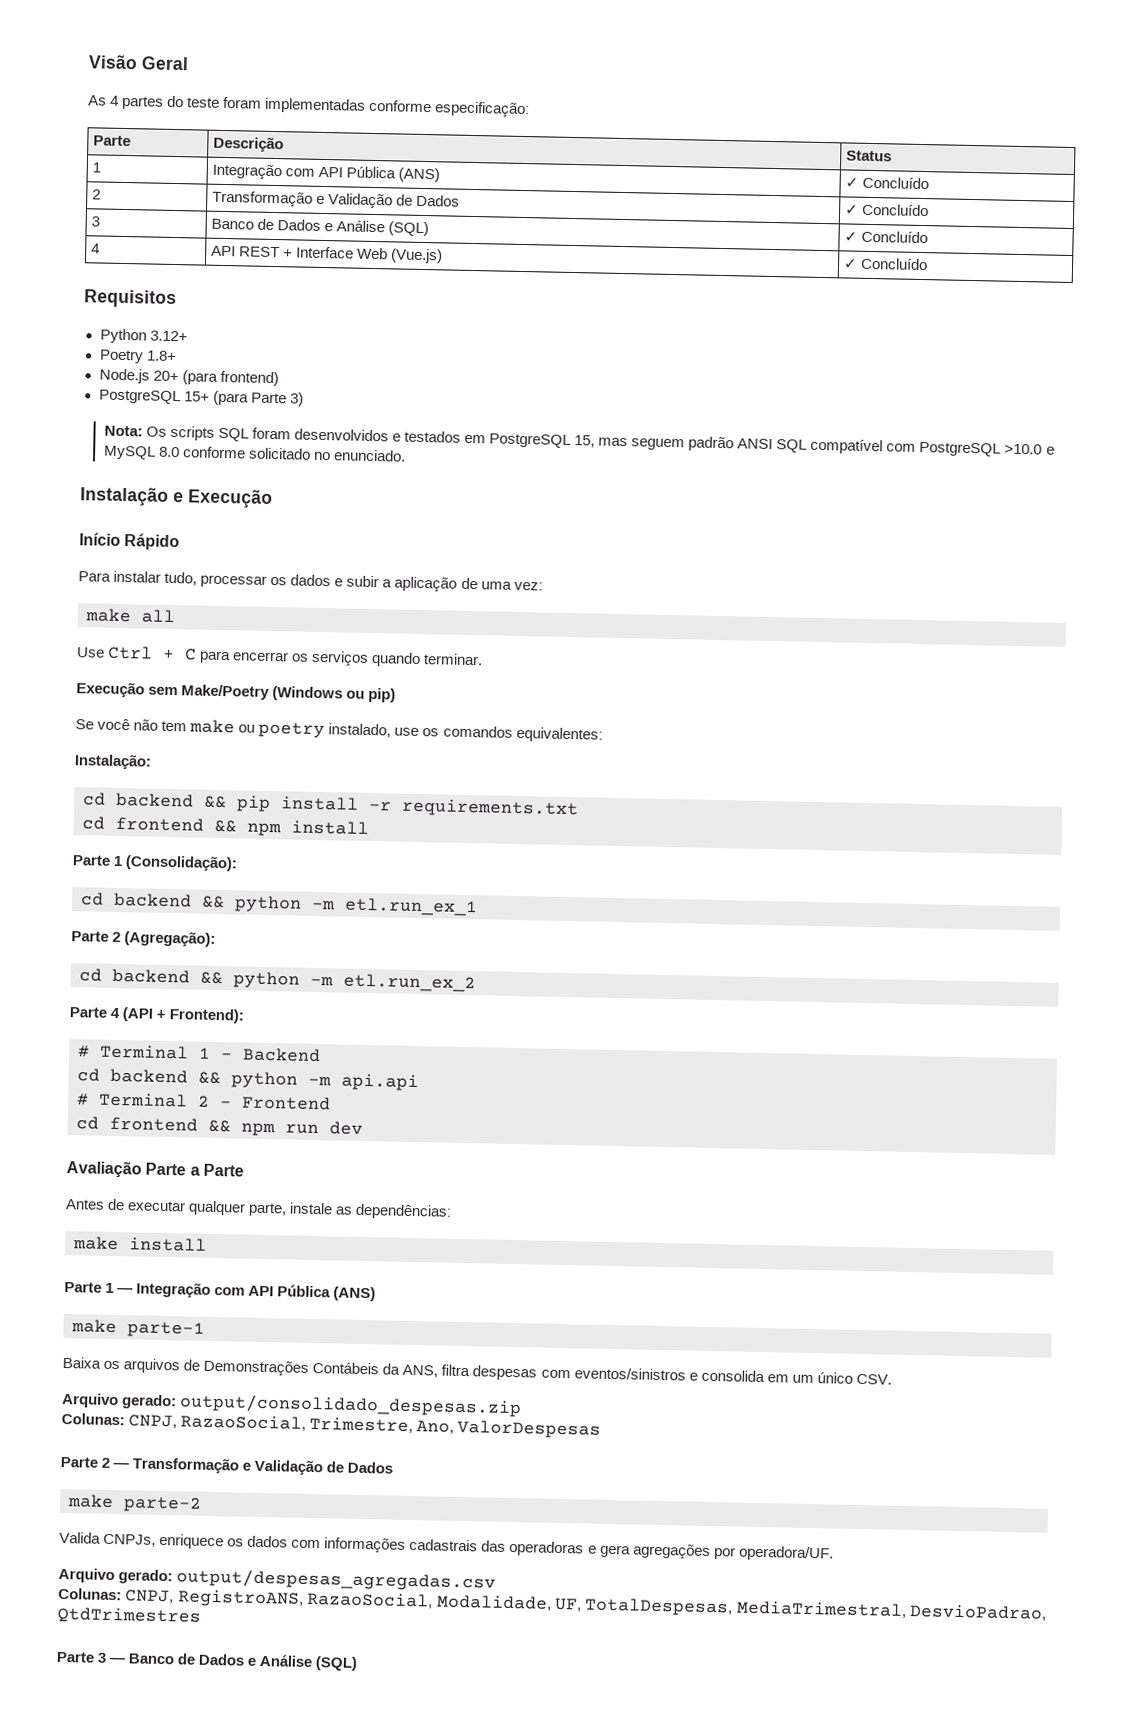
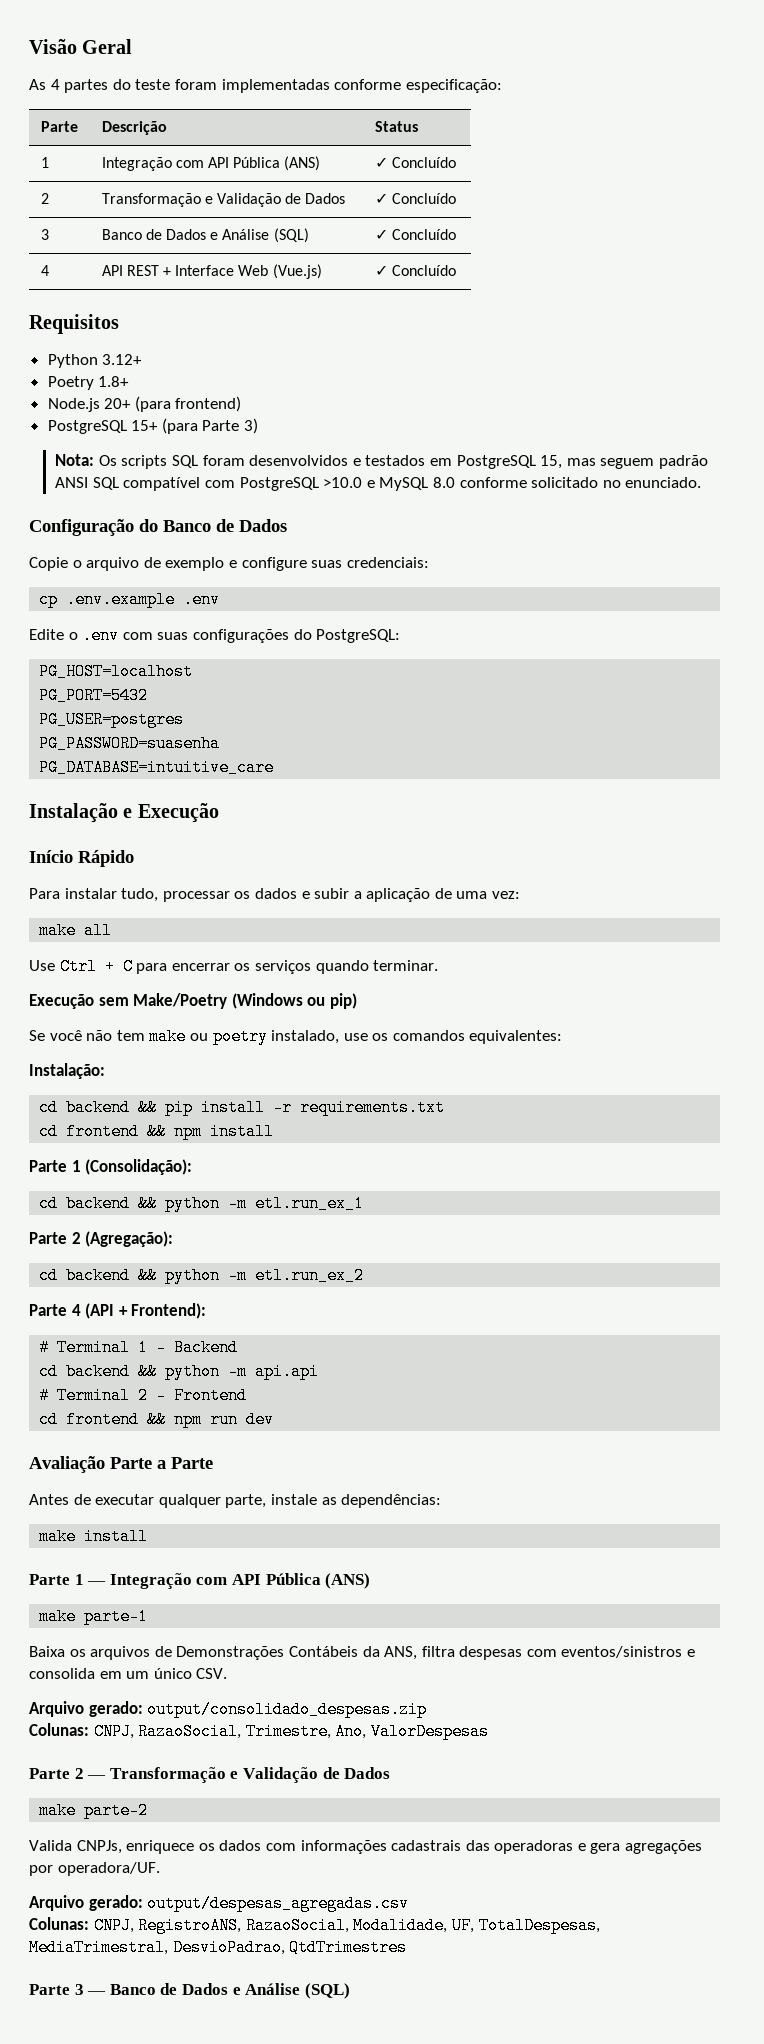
+ Configuração do Banco de Dados
+ Copie o arquivo de exemplo e configure suas credenciais:
+ cp .env.example .env
+ Edite o .env com suas configurações do PostgreSQL:
+ PG_HOST=localhost
+ PG_PORT=5432
+ PG_USER=postgres
+ PG_PASSWORD=suasenha
+ PG_DATABASE=intuitive_care

